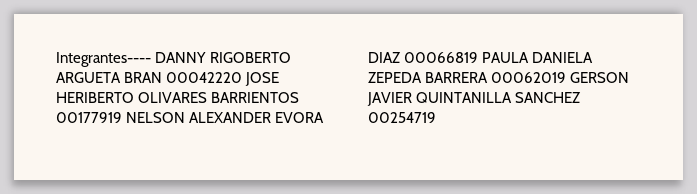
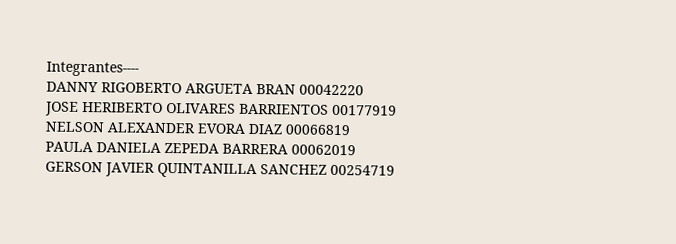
- Integrantes---- DANNY RIGOBERTO ARGUETA BRAN 00042220 JOSE HERIBERTO OLIVARES BARRIENTOS 00177919 NELSON ALEXANDER EVORA DIAZ 00066819 PAULA DANIELA ZEPEDA BARRERA 00062019 GERSON JAVIER QUINTANILLA SANCHEZ 00254719
+ Integrantes----
+ DANNY RIGOBERTO ARGUETA BRAN 00042220
+ JOSE HERIBERTO OLIVARES BARRIENTOS 00177919
+ NELSON ALEXANDER EVORA DIAZ 00066819
+ PAULA DANIELA ZEPEDA BARRERA 00062019
+ GERSON JAVIER QUINTANILLA SANCHEZ 00254719

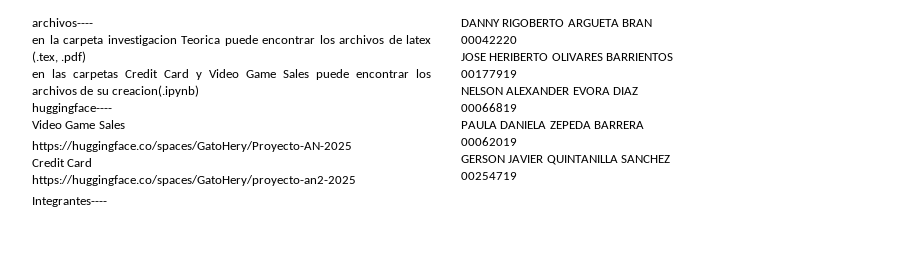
+ archivos----
+ en la carpeta investigacion Teorica puede encontrar los archivos de latex (.tex, .pdf)
+ en las carpetas Credit Card y Video Game Sales puede encontrar los archivos de su creacion(.ipynb)
+ huggingface----
+ Video Game Sales
+ https://huggingface.co/spaces/GatoHery/Proyecto-AN-2025
+ Credit Card
+ https://huggingface.co/spaces/GatoHery/proyecto-an2-2025
- DANNY RIGOBERTO ARGUETA BRAN 00042220
+ DANNY RIGOBERTO ARGUETA BRAN
+ 00042220
- JOSE HERIBERTO OLIVARES BARRIENTOS 00177919
+ JOSE HERIBERTO OLIVARES BARRIENTOS
+ 00177919
- NELSON ALEXANDER EVORA DIAZ 00066819
+ NELSON ALEXANDER EVORA DIAZ
+ 00066819
- PAULA DANIELA ZEPEDA BARRERA 00062019
+ PAULA DANIELA ZEPEDA BARRERA
+ 00062019
- GERSON JAVIER QUINTANILLA SANCHEZ 00254719
+ GERSON JAVIER QUINTANILLA SANCHEZ
+ 00254719

